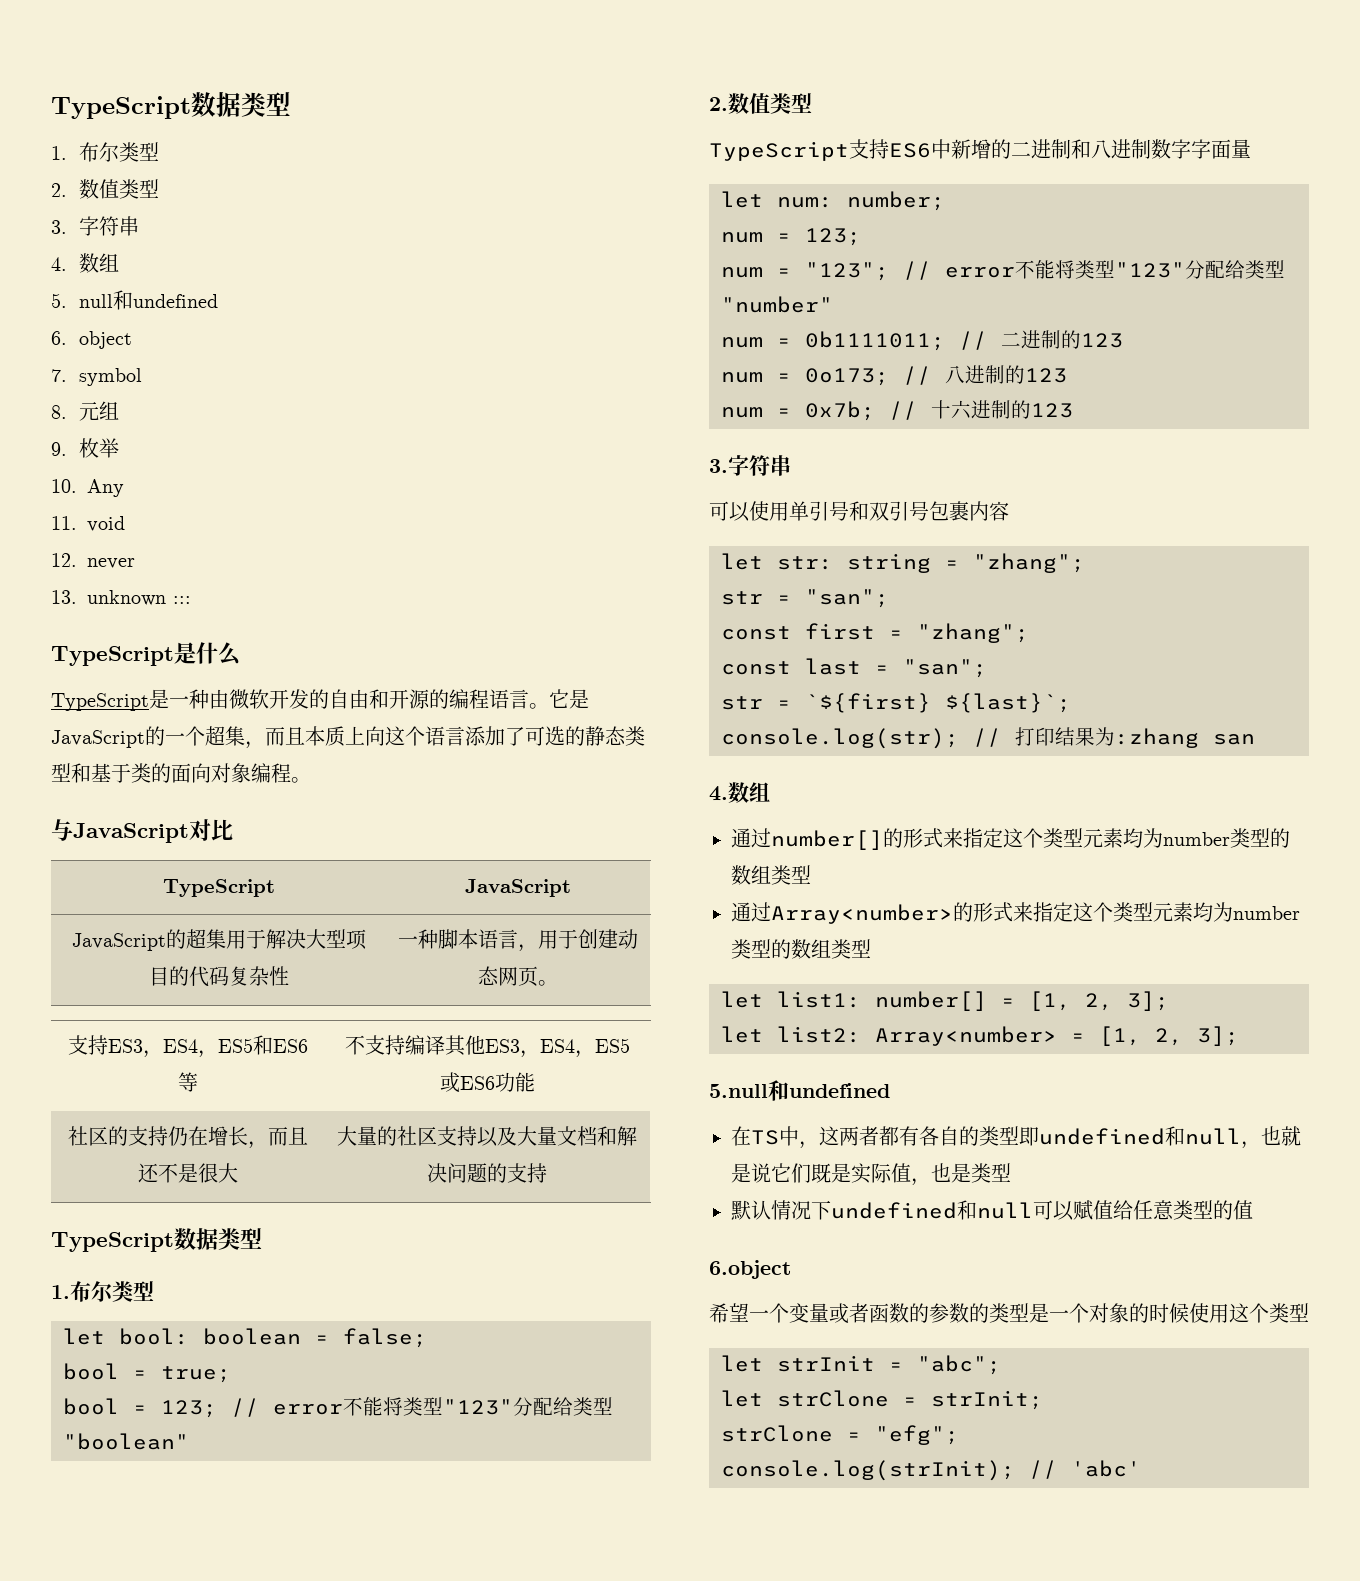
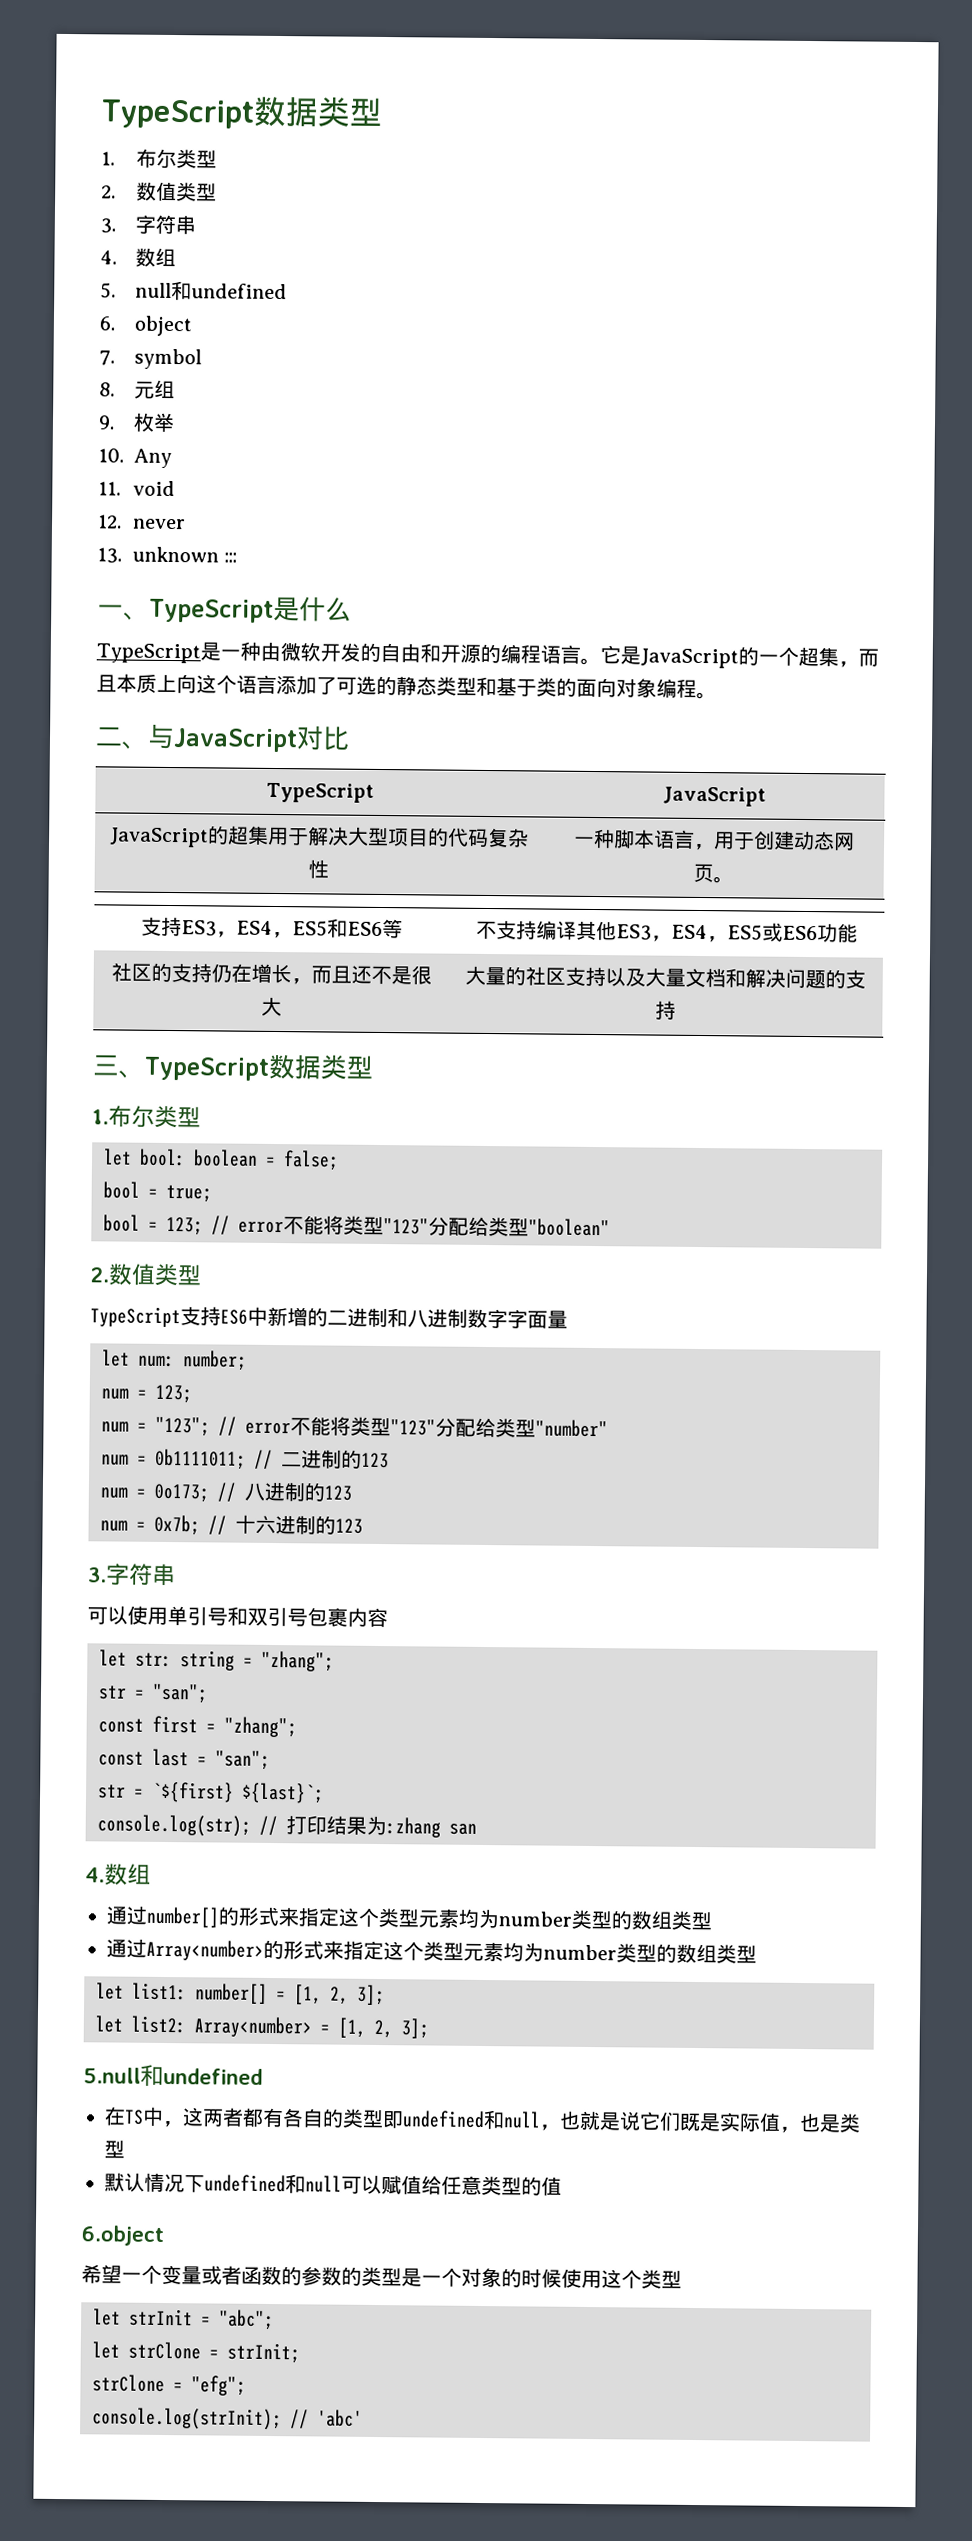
- TypeScript是什么
+ 一、TypeScript是什么
- 与JavaScript对比
+ 二、与JavaScript对比
  社区的支持仍在增长，而且还不是很大 | 大量的社区支持以及大量文档和解决问题的支持
- TypeScript数据类型
+ 三、TypeScript数据类型

